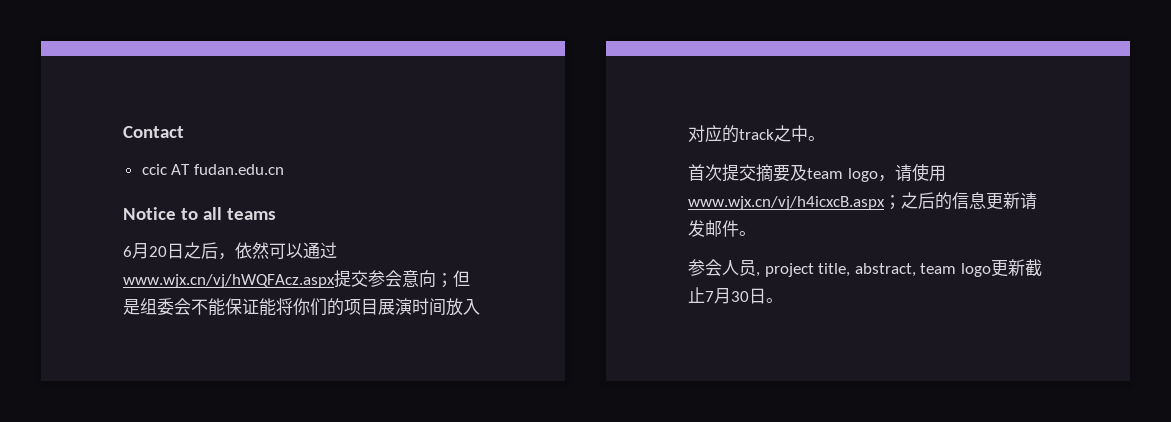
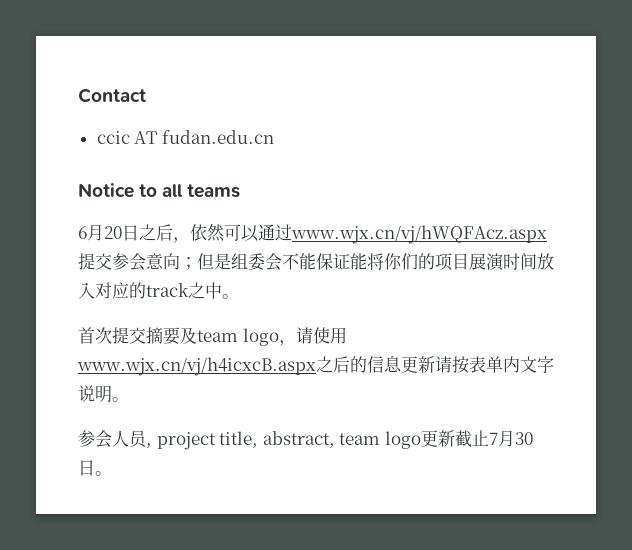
- 首次提交摘要及team logo，请使用www.wjx.cn/vj/h4icxcB.aspx；之后的信息更新请发邮件。
+ 首次提交摘要及team logo，请使用www.wjx.cn/vj/h4icxcB.aspx之后的信息更新请按表单内文字说明。

